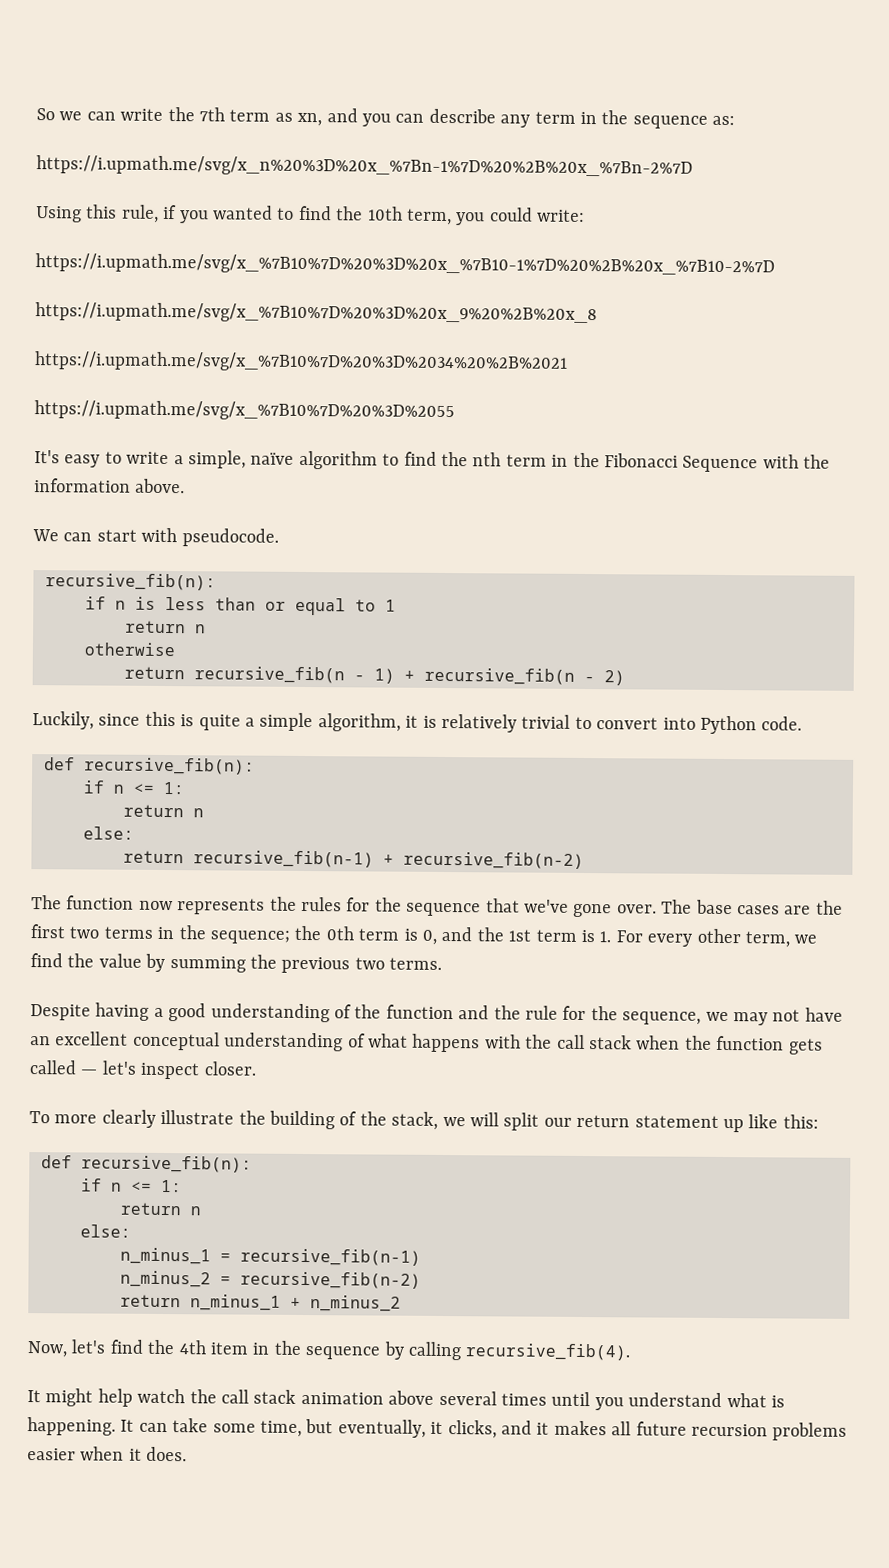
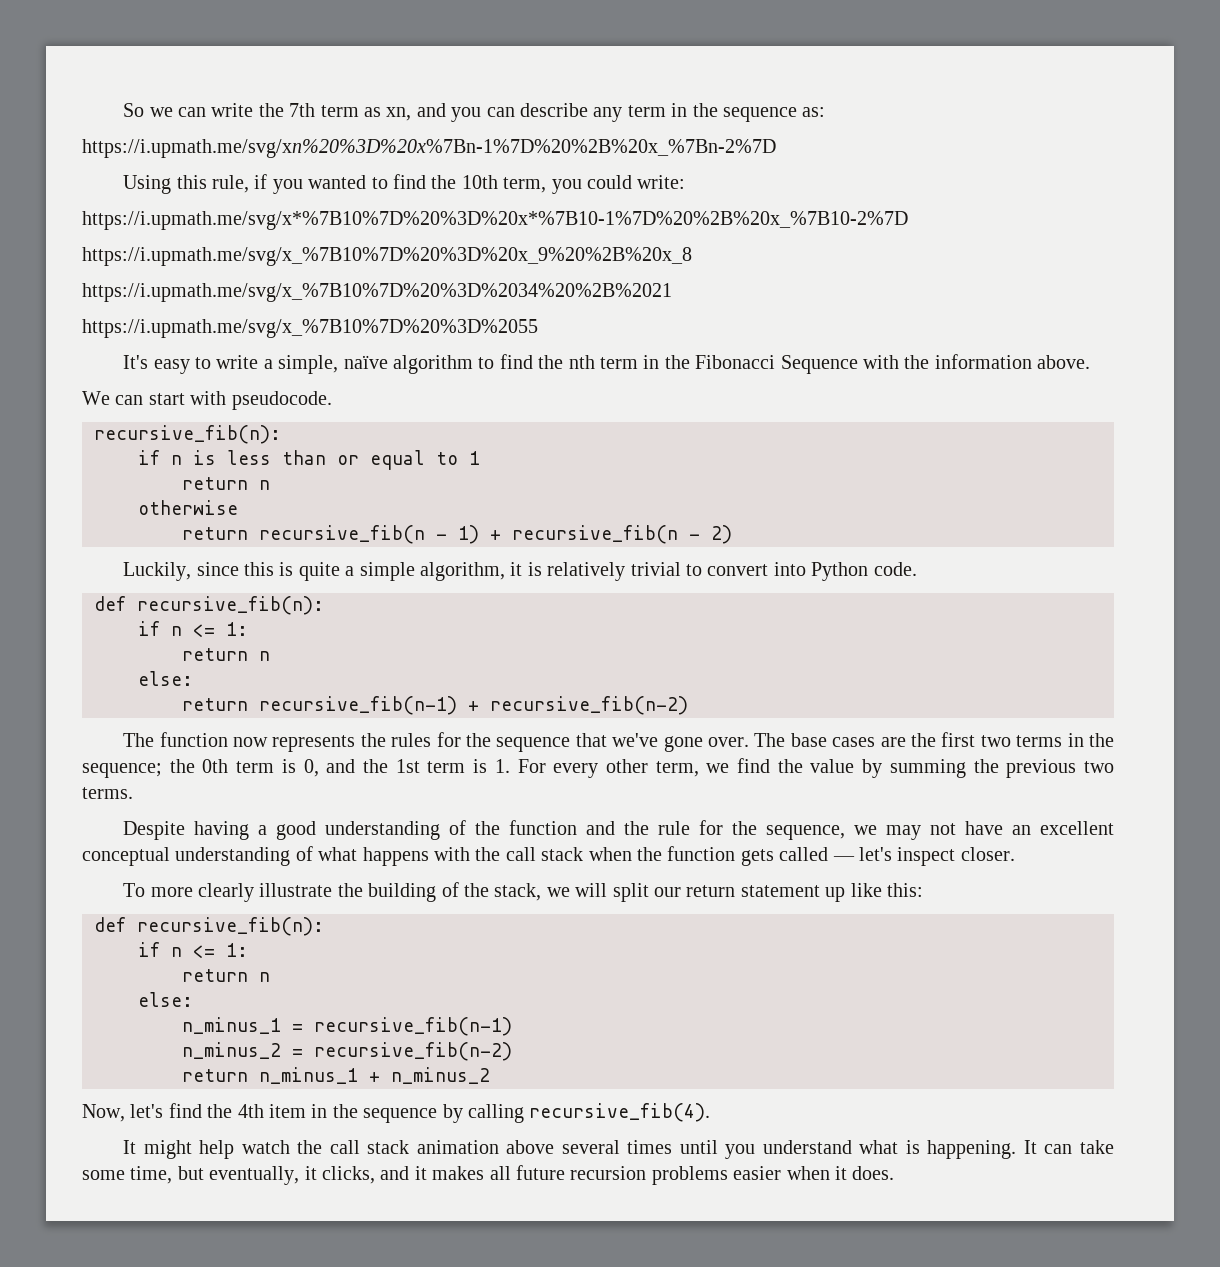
- https://i.upmath.me/svg/x_n%20%3D%20x_%7Bn-1%7D%20%2B%20x_%7Bn-2%7D
+ https://i.upmath.me/svg/xn%20%3D%20x%7Bn-1%7D%20%2B%20x_%7Bn-2%7D
- https://i.upmath.me/svg/x_%7B10%7D%20%3D%20x_%7B10-1%7D%20%2B%20x_%7B10-2%7D
+ https://i.upmath.me/svg/x*%7B10%7D%20%3D%20x*%7B10-1%7D%20%2B%20x_%7B10-2%7D

